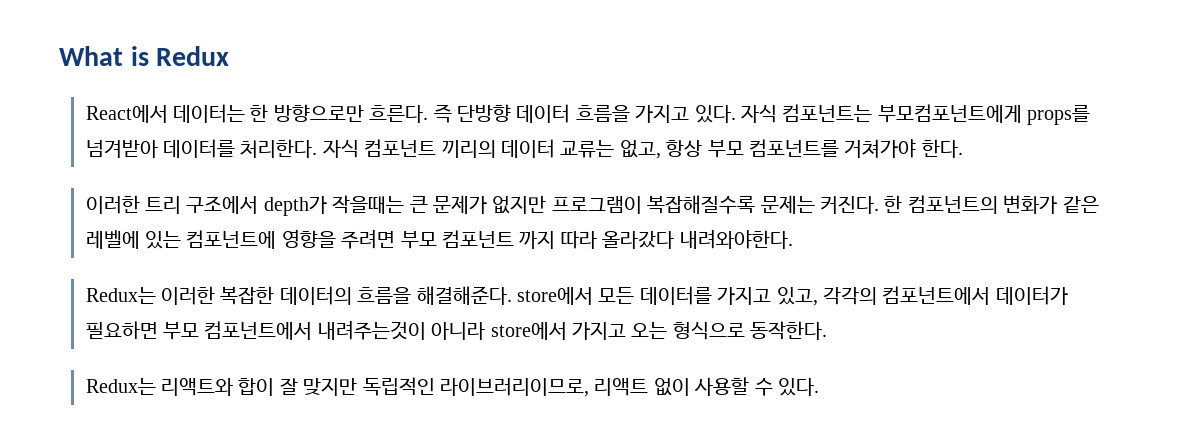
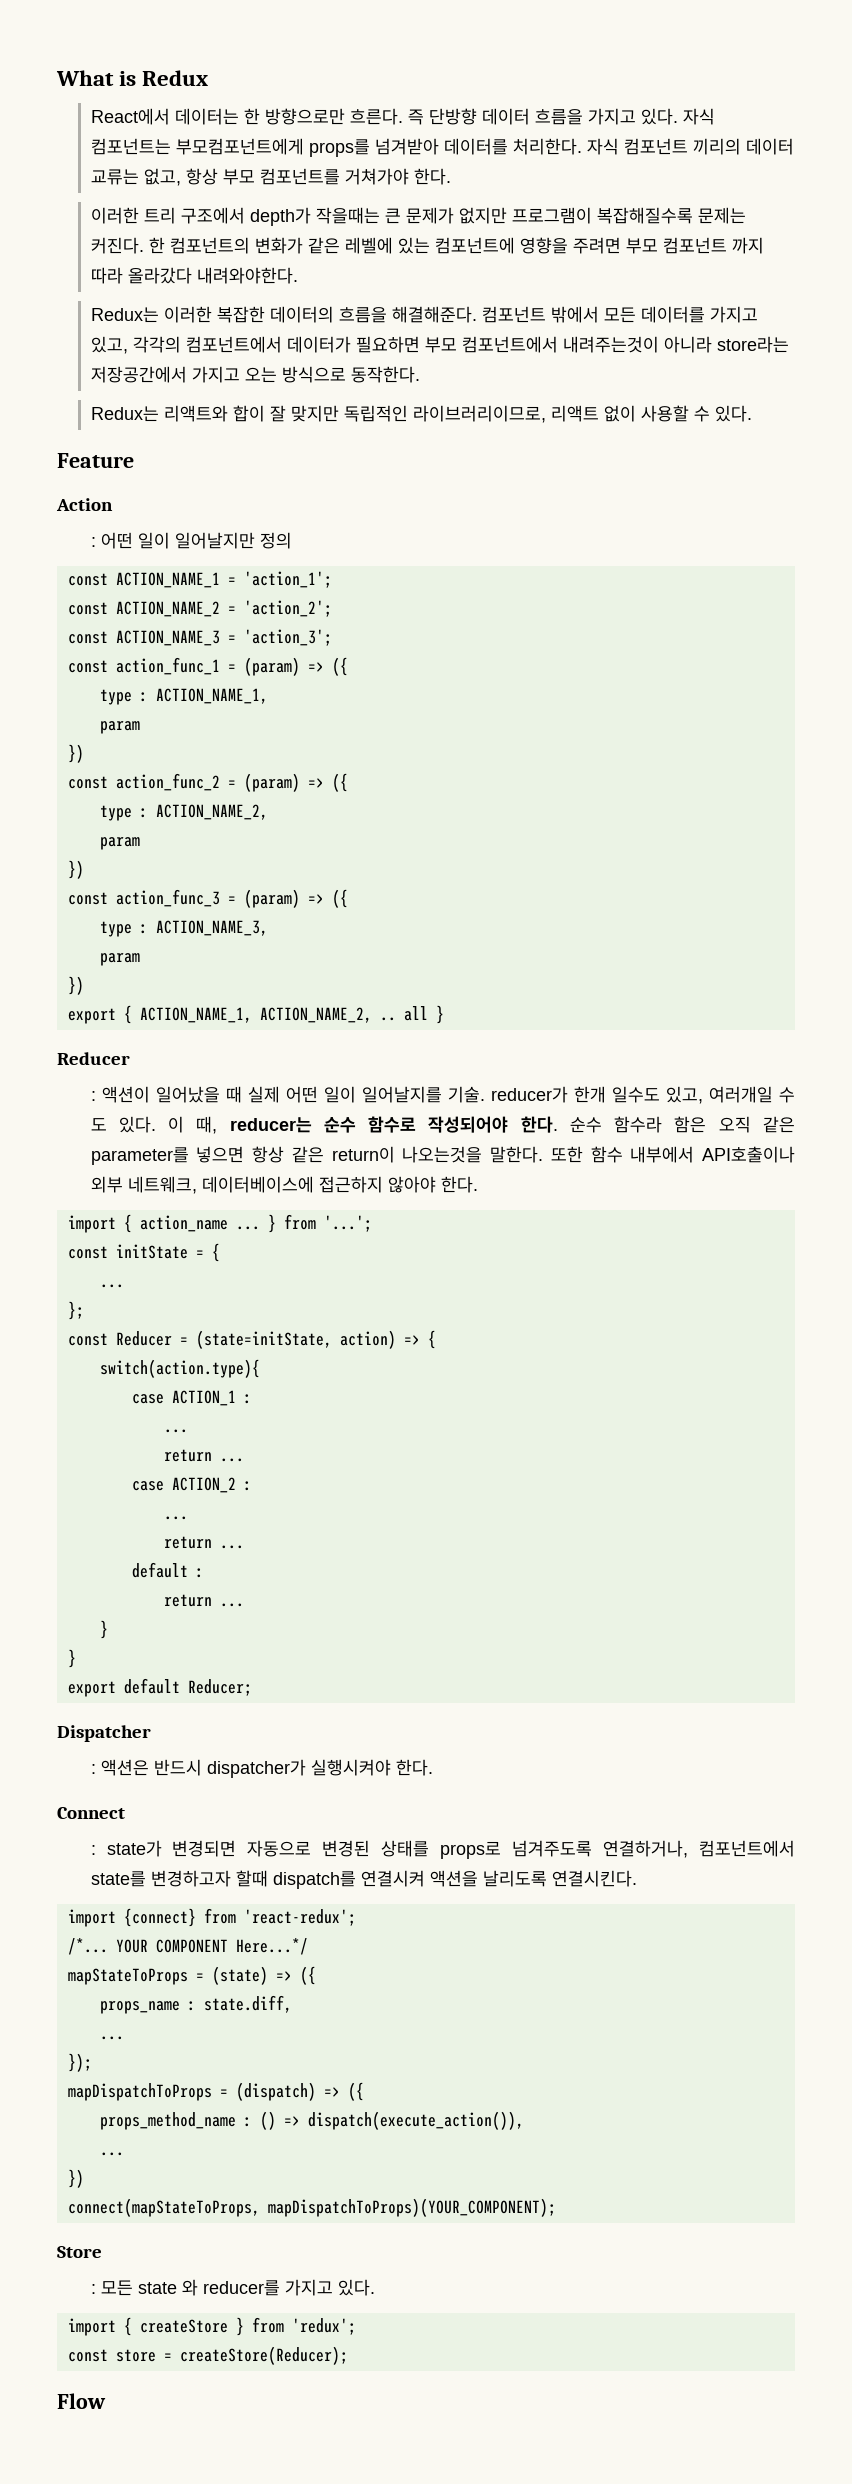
- Redux는 이러한 복잡한 데이터의 흐름을 해결해준다. store에서 모든 데이터를 가지고 있고, 각각의 컴포넌트에서 데이터가 필요하면 부모 컴포넌트에서 내려주는것이 아니라 store에서 가지고 오는 형식으로 동작한다.
+ Redux는 이러한 복잡한 데이터의 흐름을 해결해준다. 컴포넌트 밖에서 모든 데이터를 가지고 있고, 각각의 컴포넌트에서 데이터가 필요하면 부모 컴포넌트에서 내려주는것이 아니라 store라는 저장공간에서 가지고 오는 방식으로 동작한다.
+ Feature
+ Action
+ : 어떤 일이 일어날지만 정의
+ const ACTION_NAME_1 = 'action_1';
+ const ACTION_NAME_2 = 'action_2';
+ const ACTION_NAME_3 = 'action_3';
+ const action_func_1 = (param) => ({
+ type : ACTION_NAME_1,
+ param
+ })
+ const action_func_2 = (param) => ({
+ type : ACTION_NAME_2,
+ param
+ })
+ const action_func_3 = (param) => ({
+ type : ACTION_NAME_3,
+ param
+ })
+ export { ACTION_NAME_1, ACTION_NAME_2, .. all }
+ Reducer
+ : 액션이 일어났을 때 실제 어떤 일이 일어날지를 기술. reducer가 한개 일수도 있고, 여러개일 수 도 있다. 이 때, reducer는 순수 함수로 작성되어야 한다. 순수 함수라 함은 오직 같은 parameter를 넣으면 항상 같은 return이 나오는것을 말한다. 또한 함수 내부에서 API호출이나 외부 네트웨크, 데이터베이스에 접근하지 않아야 한다.
+ import { action_name ... } from '...';
+ const initState = {
+ ...
+ };
+ const Reducer = (state=initState, action) => {
+ switch(action.type){
+ case ACTION_1 :
+ ...
+ return ...
+ case ACTION_2 :
+ ...
+ return ...
+ default :
+ return ...
+ }
+ }
+ export default Reducer;
+ Dispatcher
+ : 액션은 반드시 dispatcher가 실행시켜야 한다.
+ Connect
+ : state가 변경되면 자동으로 변경된 상태를 props로 넘겨주도록 연결하거나, 컴포넌트에서 state를 변경하고자 할때 dispatch를 연결시켜 액션을 날리도록 연결시킨다.
+ import {connect} from 'react-redux';
+ /*... YOUR COMPONENT Here...*/
+ mapStateToProps = (state) => ({
+ props_name : state.diff,
+ ...
+ });
+ mapDispatchToProps = (dispatch) => ({
+ props_method_name : () => dispatch(execute_action()),
+ ...
+ })
+ connect(mapStateToProps, mapDispatchToProps)(YOUR_COMPONENT);
+ Store
+ : 모든 state 와 reducer를 가지고 있다.
+ import { createStore } from 'redux';
+ const store = createStore(Reducer);
+ Flow

